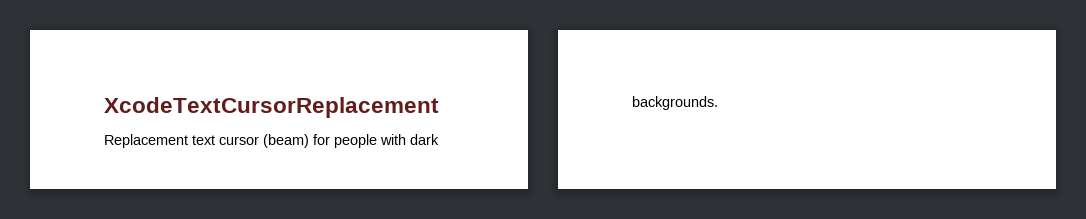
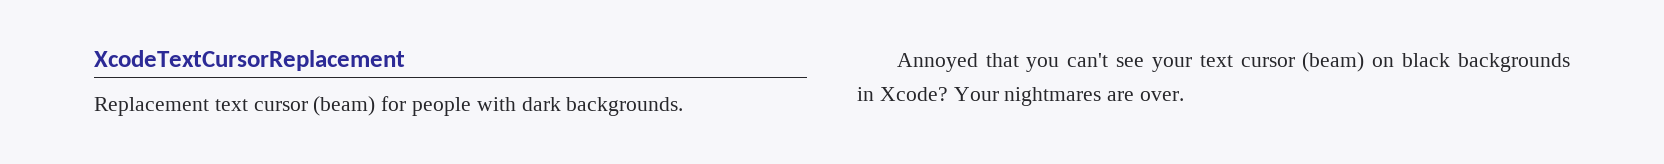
+ Annoyed that you can't see your text cursor (beam) on black backgrounds in Xcode? Your nightmares are over.

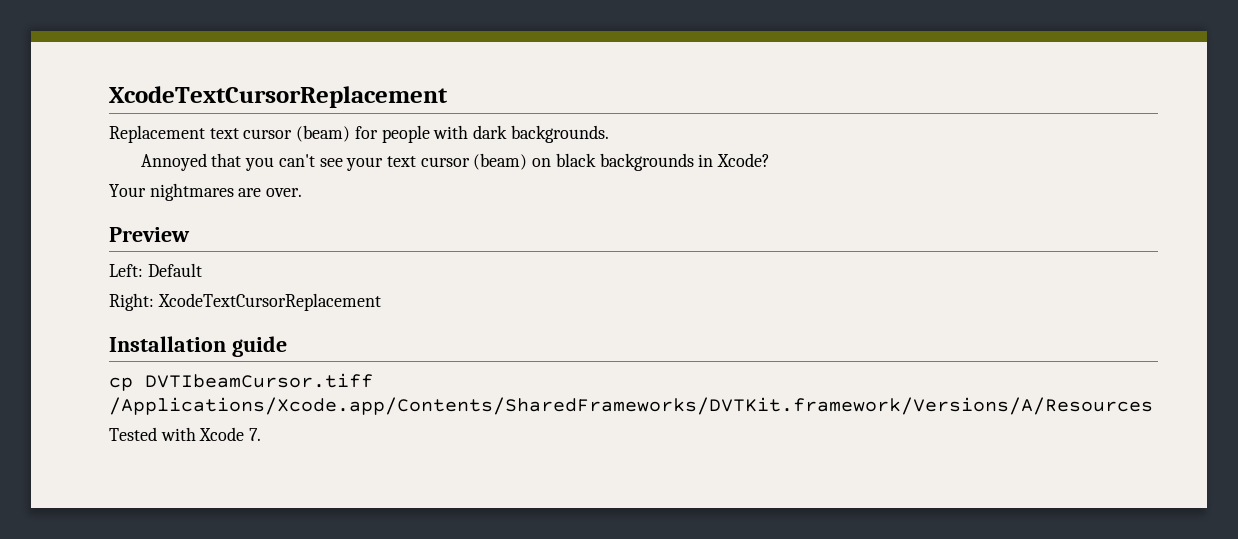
- Annoyed that you can't see your text cursor (beam) on black backgrounds in Xcode? Your nightmares are over.
+ Annoyed that you can't see your text cursor (beam) on black backgrounds in Xcode?
+ Your nightmares are over.
+ Preview
+ Left: Default
+ Right: XcodeTextCursorReplacement
+ Installation guide
+ cp DVTIbeamCursor.tiff /Applications/Xcode.app/Contents/SharedFrameworks/DVTKit.framework/Versions/A/Resources
+ Tested with Xcode 7.

